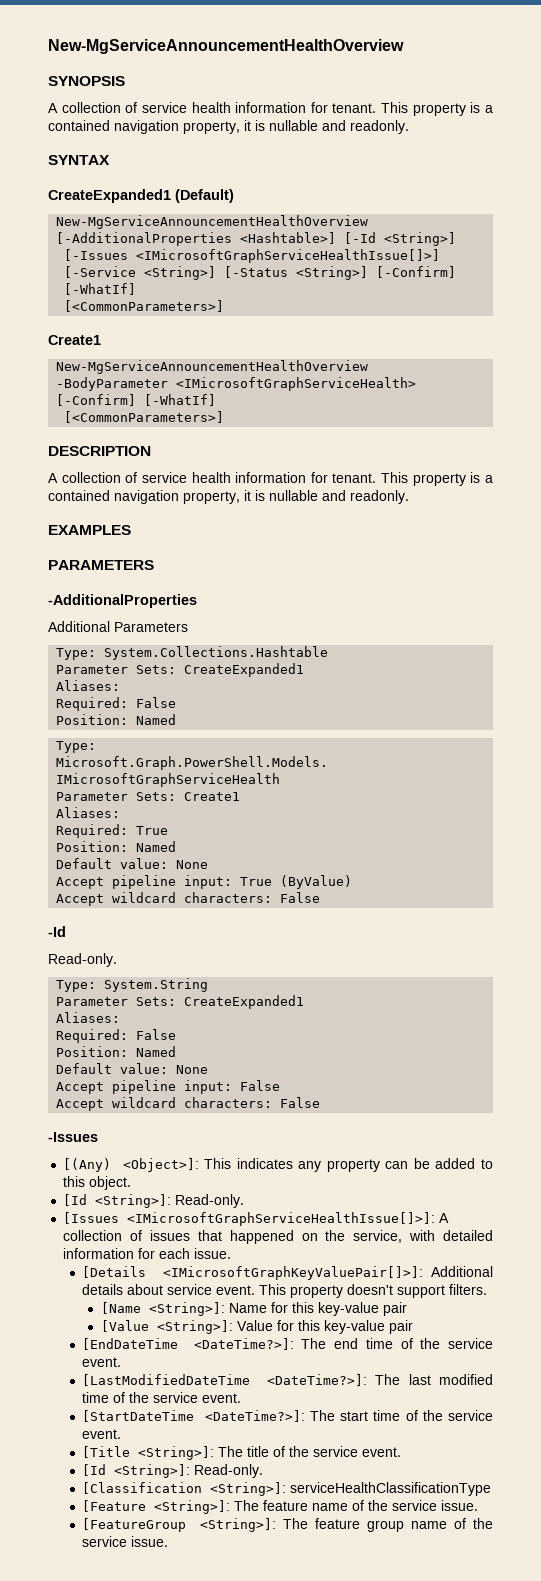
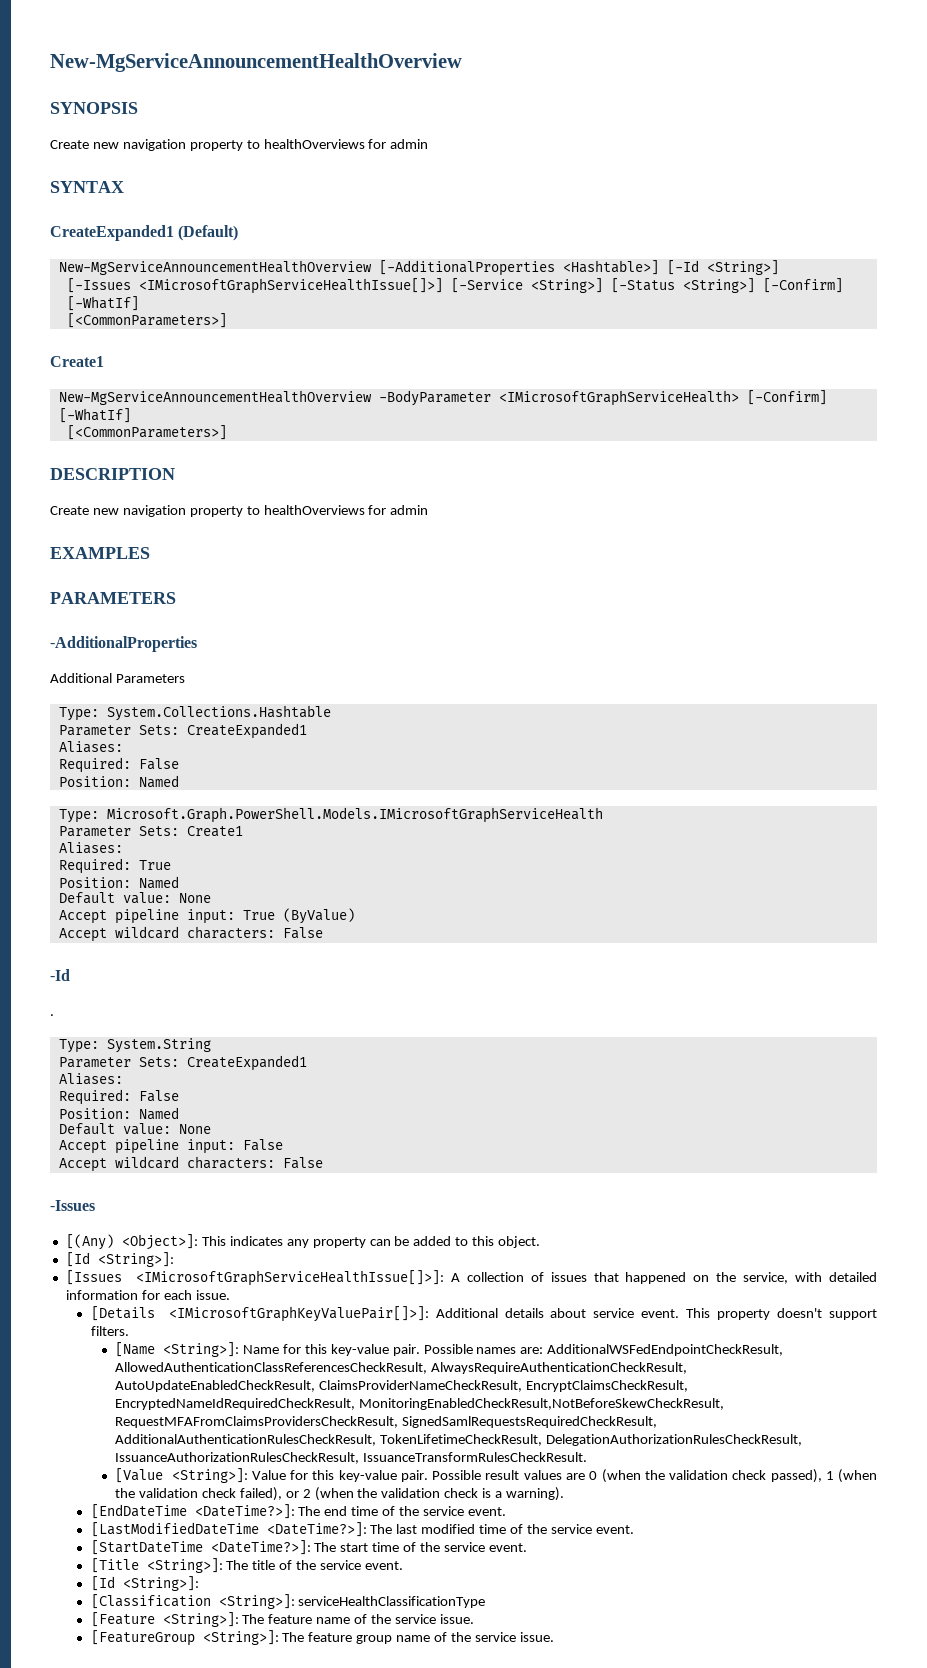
  SYNOPSIS
- A collection of service health information for tenant. This property is a contained navigation property, it is nullable and readonly.
+ Create new navigation property to healthOverviews for admin
  DESCRIPTION
- A collection of service health information for tenant. This property is a contained navigation property, it is nullable and readonly.
+ Create new navigation property to healthOverviews for admin
  -Id
- Read-only.
+ .
  [(Any) <Object>]: This indicates any property can be added to this object.
- [Id <String>]: Read-only.
+ [Id <String>]:
- [Name <String>]: Name for this key-value pair
+ [Name <String>]: Name for this key-value pair. Possible names are: AdditionalWSFedEndpointCheckResult, AllowedAuthenticationClassReferencesCheckResult, AlwaysRequireAuthenticationCheckResult, AutoUpdateEnabledCheckResult, ClaimsProviderNameCheckResult, EncryptClaimsCheckResult, EncryptedNameIdRequiredCheckResult, MonitoringEnabledCheckResult,NotBeforeSkewCheckResult, RequestMFAFromClaimsProvidersCheckResult, SignedSamlRequestsRequiredCheckResult, AdditionalAuthenticationRulesCheckResult, TokenLifetimeCheckResult, DelegationAuthorizationRulesCheckResult, IssuanceAuthorizationRulesCheckResult, IssuanceTransformRulesCheckResult.
- [Value <String>]: Value for this key-value pair
+ [Value <String>]: Value for this key-value pair. Possible result values are 0 (when the validation check passed), 1 (when the validation check failed), or 2 (when the validation check is a warning).
  [Title <String>]: The title of the service event.
- [Id <String>]: Read-only.
+ [Id <String>]:

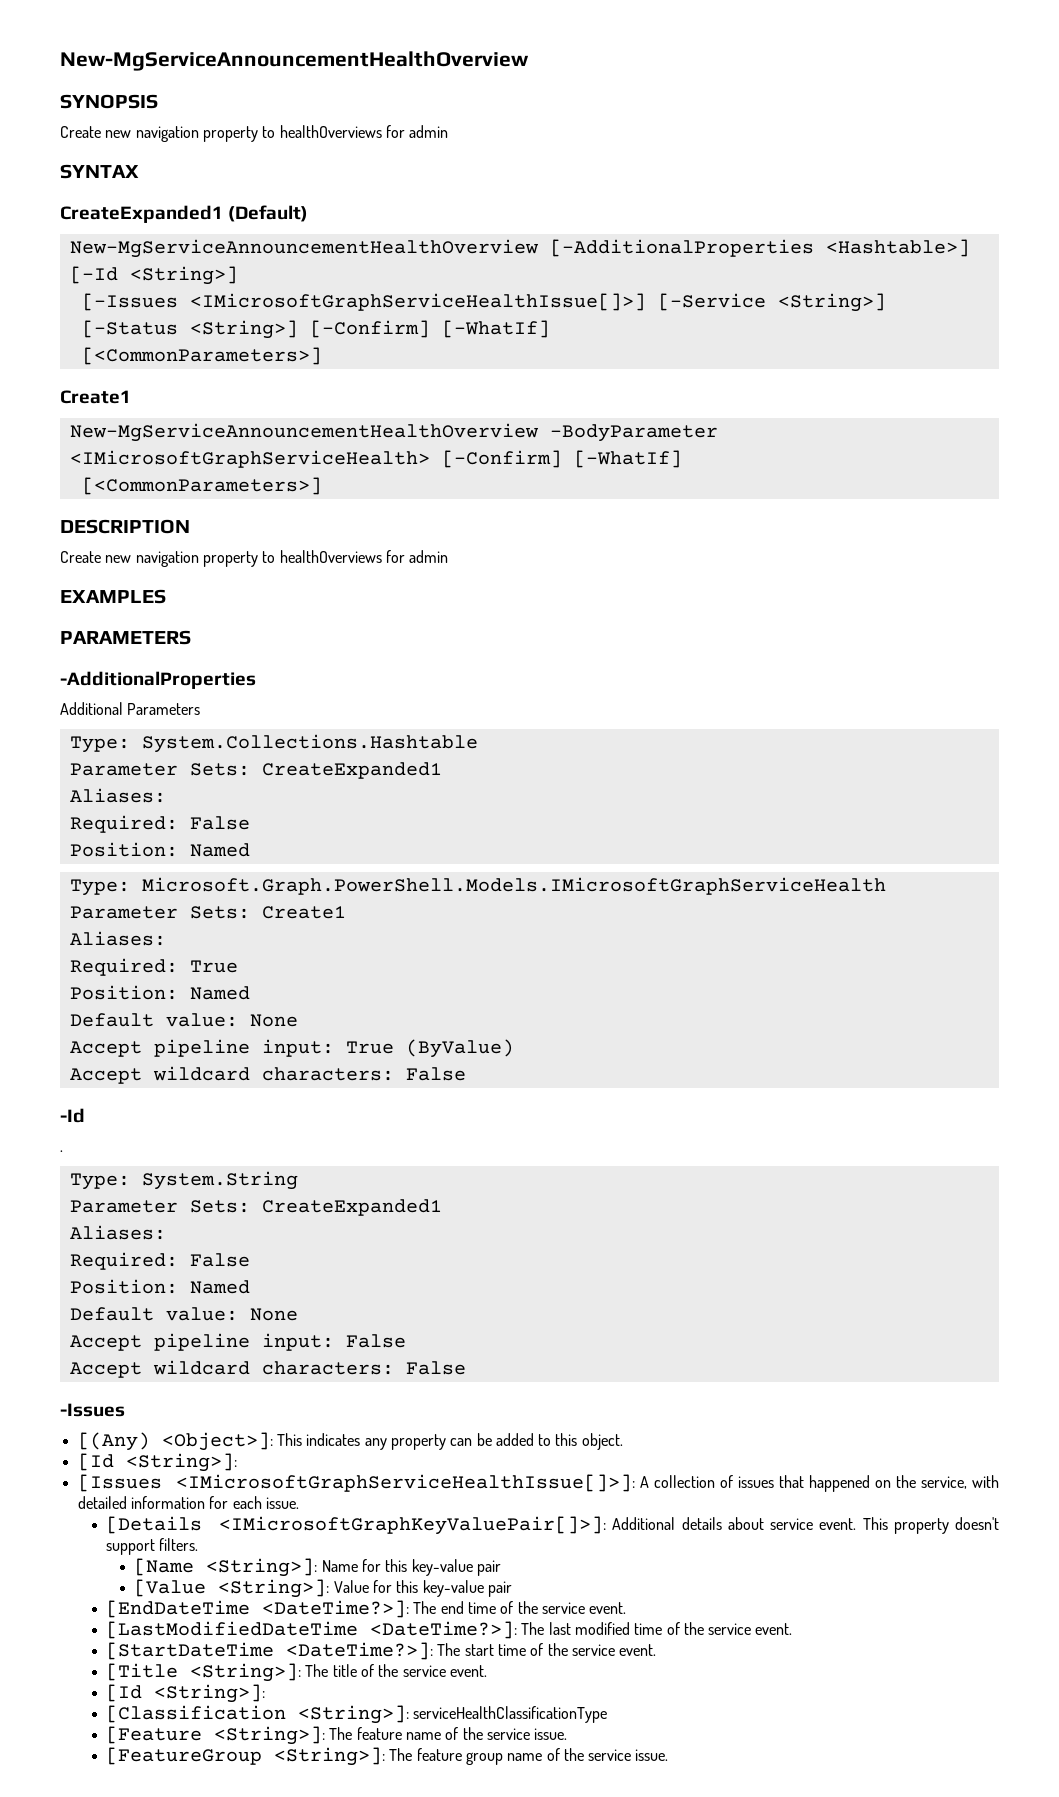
- [Name <String>]: Name for this key-value pair. Possible names are: AdditionalWSFedEndpointCheckResult, AllowedAuthenticationClassReferencesCheckResult, AlwaysRequireAuthenticationCheckResult, AutoUpdateEnabledCheckResult, ClaimsProviderNameCheckResult, EncryptClaimsCheckResult, EncryptedNameIdRequiredCheckResult, MonitoringEnabledCheckResult,NotBeforeSkewCheckResult, RequestMFAFromClaimsProvidersCheckResult, SignedSamlRequestsRequiredCheckResult, AdditionalAuthenticationRulesCheckResult, TokenLifetimeCheckResult, DelegationAuthorizationRulesCheckResult, IssuanceAuthorizationRulesCheckResult, IssuanceTransformRulesCheckResult.
+ [Name <String>]: Name for this key-value pair
- [Value <String>]: Value for this key-value pair. Possible result values are 0 (when the validation check passed), 1 (when the validation check failed), or 2 (when the validation check is a warning).
+ [Value <String>]: Value for this key-value pair

